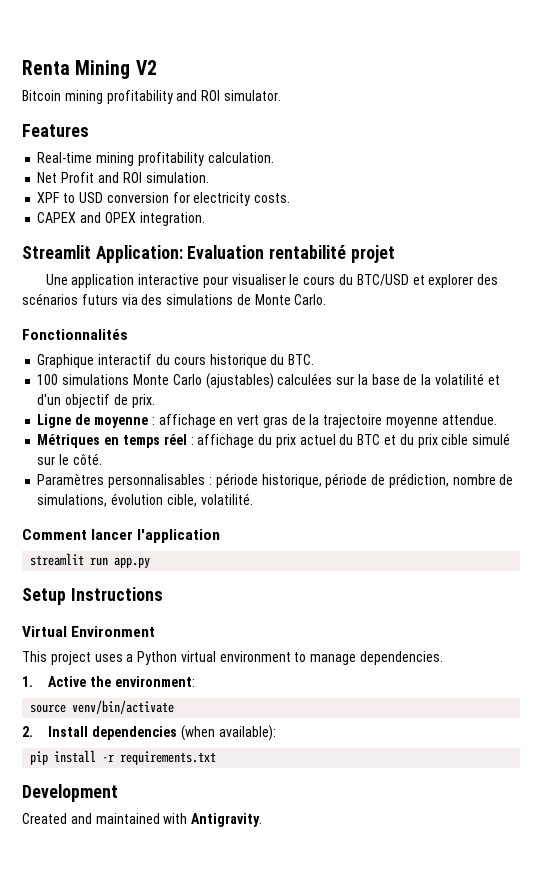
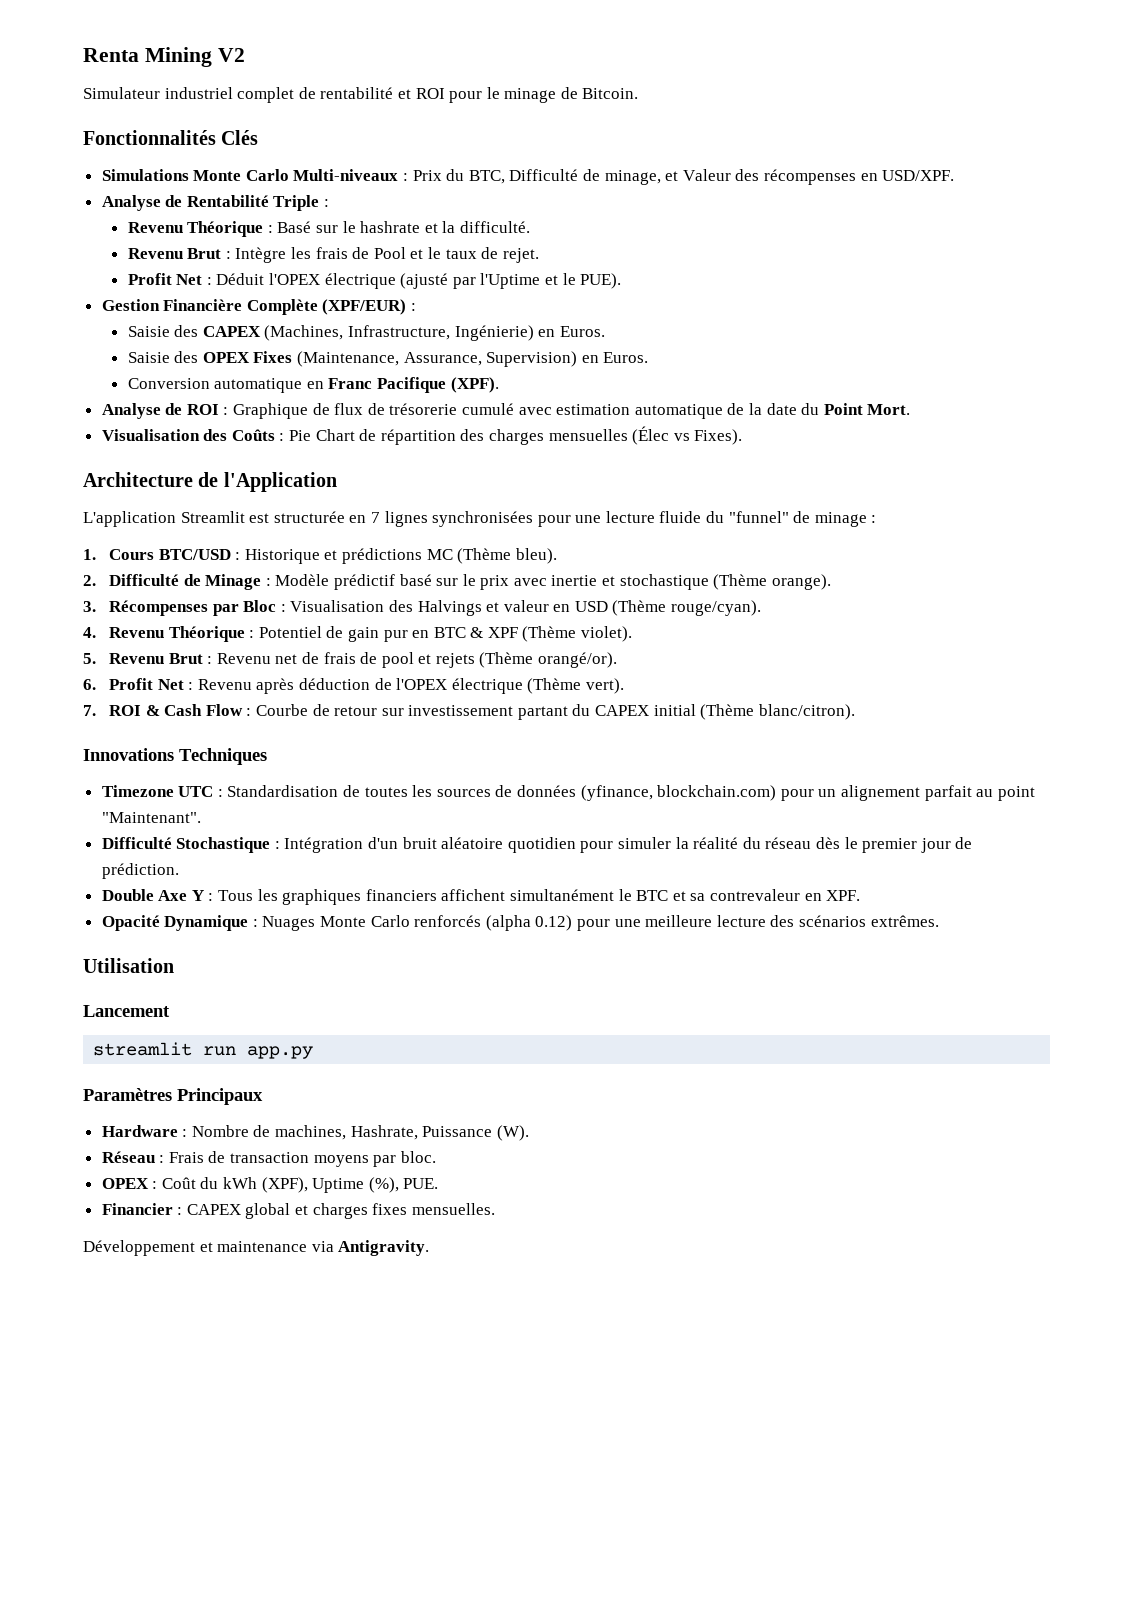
- Bitcoin mining profitability and ROI simulator.
- Features
- Real-time mining profitability calculation.
- Net Profit and ROI simulation.
- XPF to USD conversion for electricity costs.
- CAPEX and OPEX integration.
- Streamlit Application: Evaluation rentabilité projet
- Une application interactive pour visualiser le cours du BTC/USD et explorer des scénarios futurs via des simulations de Monte Carlo.
- Fonctionnalités
- Graphique interactif du cours historique du BTC.
- 100 simulations Monte Carlo (ajustables) calculées sur la base de la volatilité et d'un objectif de prix.
- Ligne de moyenne : affichage en vert gras de la trajectoire moyenne attendue.
- Métriques en temps réel : affichage du prix actuel du BTC et du prix cible simulé sur le côté.
- Paramètres personnalisables : période historique, période de prédiction, nombre de simulations, évolution cible, volatilité.
- Comment lancer l'application
+ Simulateur industriel complet de rentabilité et ROI pour le minage de Bitcoin.
+ Fonctionnalités Clés
+ Simulations Monte Carlo Multi-niveaux : Prix du BTC, Difficulté de minage, et Valeur des récompenses en USD/XPF.
+ Analyse de Rentabilité Triple :
+ Revenu Théorique : Basé sur le hashrate et la difficulté.
+ Revenu Brut : Intègre les frais de Pool et le taux de rejet.
+ Profit Net : Déduit l'OPEX électrique (ajusté par l'Uptime et le PUE).
+ Gestion Financière Complète (XPF/EUR) :
+ Saisie des CAPEX (Machines, Infrastructure, Ingénierie) en Euros.
+ Saisie des OPEX Fixes (Maintenance, Assurance, Supervision) en Euros.
+ Conversion automatique en Franc Pacifique (XPF).
+ Analyse de ROI : Graphique de flux de trésorerie cumulé avec estimation automatique de la date du Point Mort.
+ Visualisation des Coûts : Pie Chart de répartition des charges mensuelles (Élec vs Fixes).
+ Architecture de l'Application
+ L'application Streamlit est structurée en 7 lignes synchronisées pour une lecture fluide du "funnel" de minage :
+ 1. Cours BTC/USD : Historique et prédictions MC (Thème bleu).
+ 2. Difficulté de Minage : Modèle prédictif basé sur le prix avec inertie et stochastique (Thème orange).
+ 3. Récompenses par Bloc : Visualisation des Halvings et valeur en USD (Thème rouge/cyan).
+ 4. Revenu Théorique : Potentiel de gain pur en BTC & XPF (Thème violet).
+ 5. Revenu Brut : Revenu net de frais de pool et rejets (Thème orangé/or).
+ 6. Profit Net : Revenu après déduction de l'OPEX électrique (Thème vert).
+ 7. ROI & Cash Flow : Courbe de retour sur investissement partant du CAPEX initial (Thème blanc/citron).
+ Innovations Techniques
+ Timezone UTC : Standardisation de toutes les sources de données (yfinance, blockchain.com) pour un alignement parfait au point "Maintenant".
+ Difficulté Stochastique : Intégration d'un bruit aléatoire quotidien pour simuler la réalité du réseau dès le premier jour de prédiction.
+ Double Axe Y : Tous les graphiques financiers affichent simultanément le BTC et sa contrevaleur en XPF.
+ Opacité Dynamique : Nuages Monte Carlo renforcés (alpha 0.12) pour une meilleure lecture des scénarios extrêmes.
+ Utilisation
+ Lancement
  streamlit run app.py
- Setup Instructions
- Virtual Environment
- This project uses a Python virtual environment to manage dependencies.
- 1. Active the environment:
- source venv/bin/activate
- 2. Install dependencies (when available):
- pip install -r requirements.txt
- Development
- Created and maintained with Antigravity.
+ Paramètres Principaux
+ Hardware : Nombre de machines, Hashrate, Puissance (W).
+ Réseau : Frais de transaction moyens par bloc.
+ OPEX : Coût du kWh (XPF), Uptime (%), PUE.
+ Financier : CAPEX global et charges fixes mensuelles.
+ Développement et maintenance via Antigravity.

